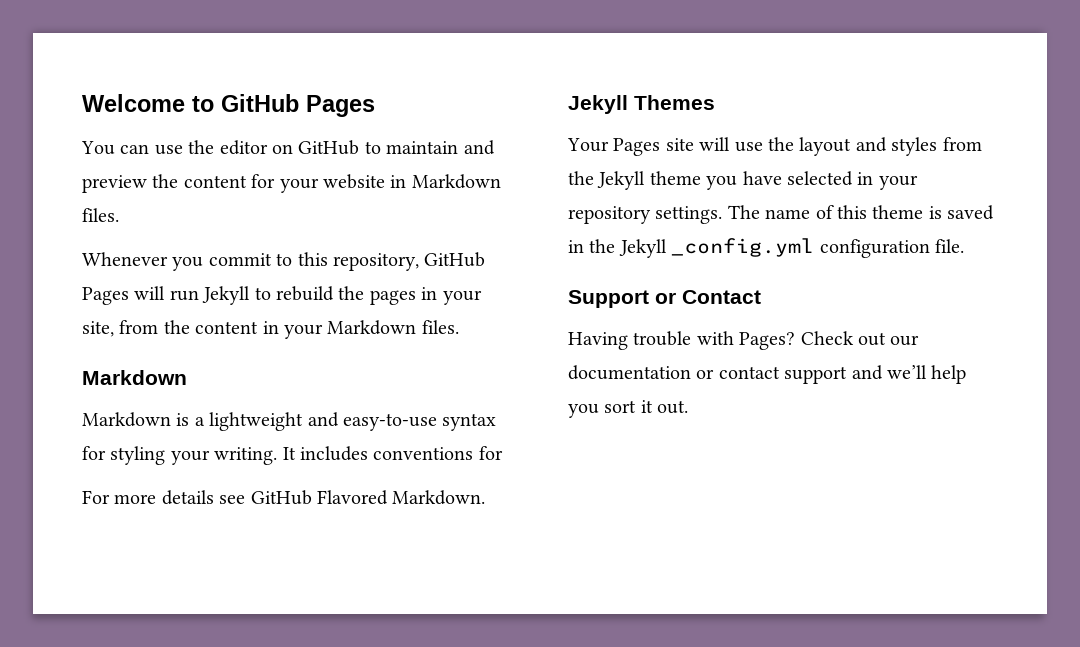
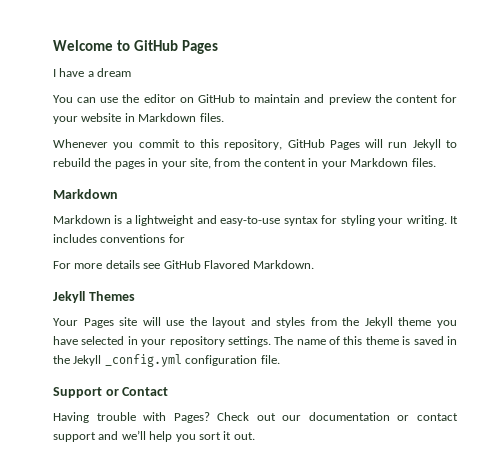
+ I have a dream

